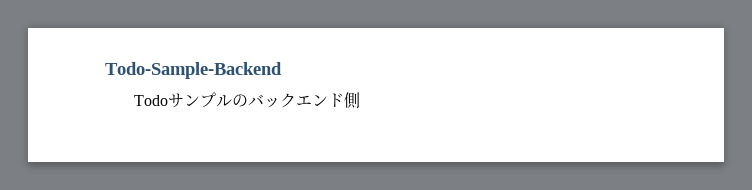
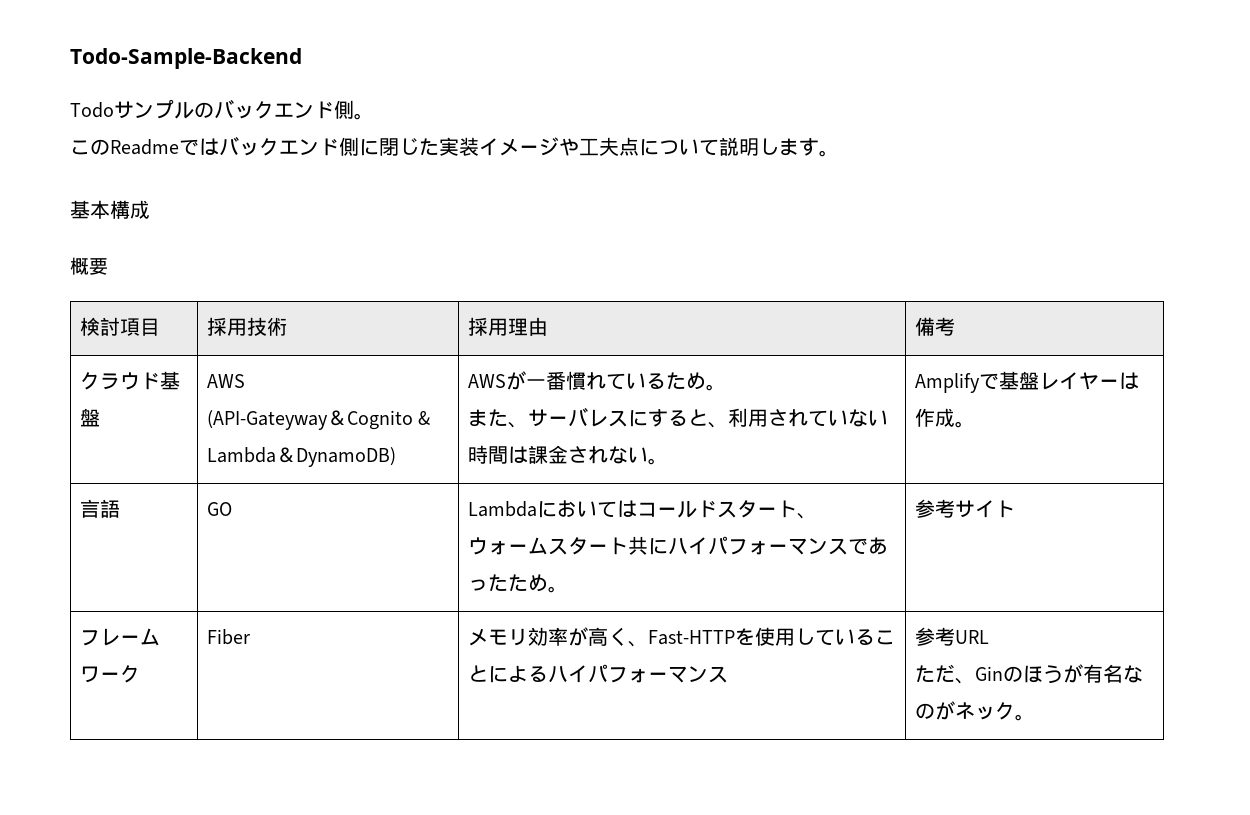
- Todoサンプルのバックエンド側
+ Todoサンプルのバックエンド側。
+ このReadmeではバックエンド側に閉じた実装イメージや工夫点について説明します。
+ 基本構成
+ 概要
+ 検討項目 | 採用技術 | 採用理由 | 備考
+ クラウド基盤 | AWS
+ (API-Gateyway＆Cognito & Lambda＆DynamoDB) | AWSが一番慣れているため。
+ また、サーバレスにすると、利用されていない時間は課金されない。 | Amplifyで基盤レイヤーは作成。
+ 言語 | GO | Lambdaにおいてはコールドスタート、
+ ウォームスタート共にハイパフォーマンスであったため。 | 参考サイト
+ フレームワーク | Fiber | メモリ効率が高く、Fast-HTTPを使用していることによるハイパフォーマンス | 参考URL
+ ただ、Ginのほうが有名なのがネック。

